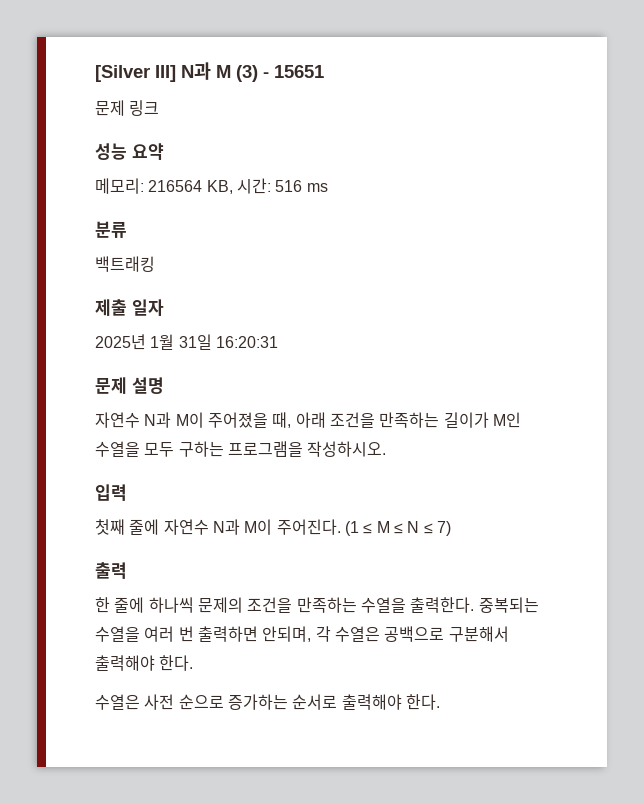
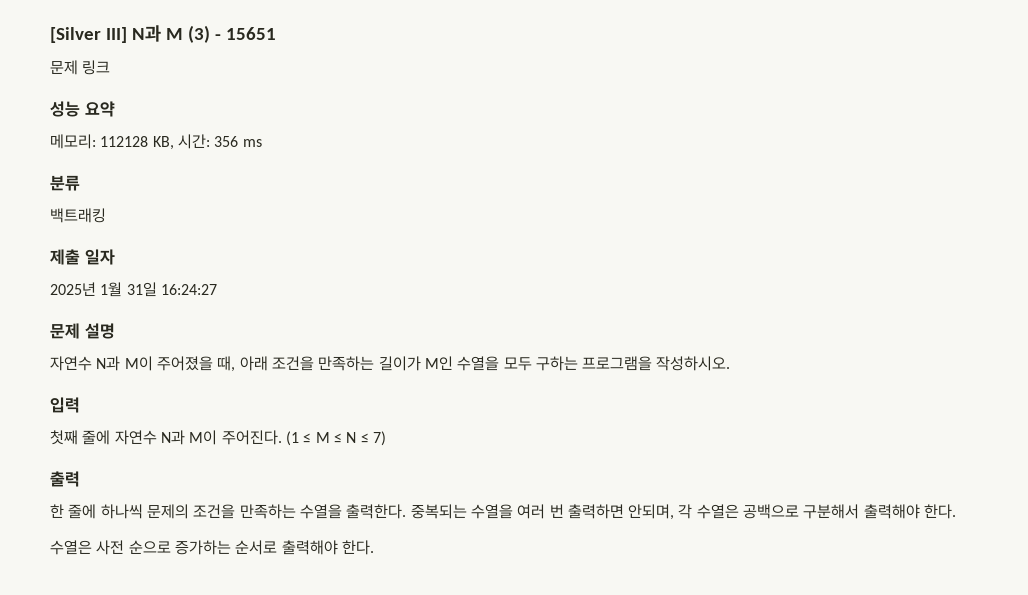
- 메모리: 216564 KB, 시간: 516 ms
+ 메모리: 112128 KB, 시간: 356 ms
- 2025년 1월 31일 16:20:31
+ 2025년 1월 31일 16:24:27

